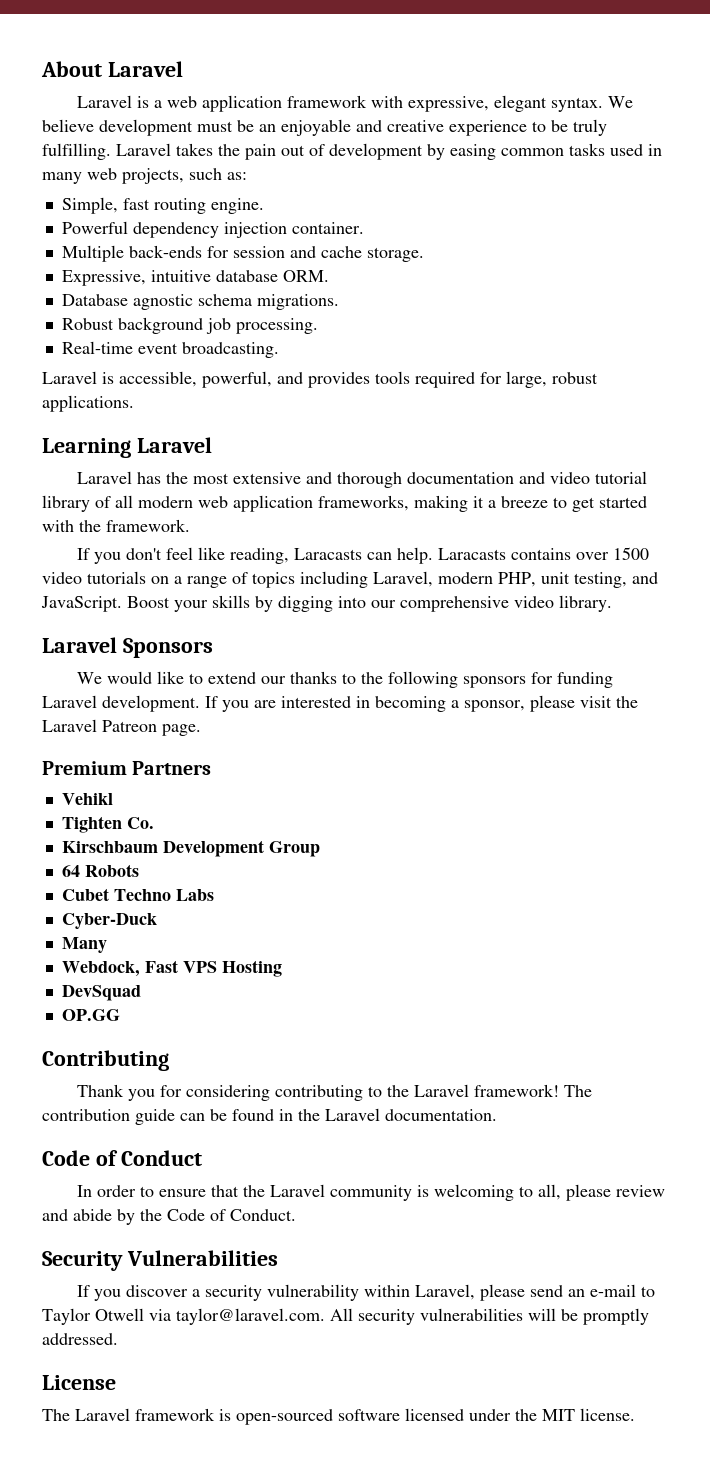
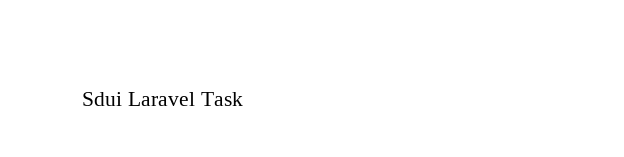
- About Laravel
- Laravel is a web application framework with expressive, elegant syntax. We believe development must be an enjoyable and creative experience to be truly fulfilling. Laravel takes the pain out of development by easing common tasks used in many web projects, such as:
- Simple, fast routing engine.
- Powerful dependency injection container.
- Multiple back-ends for session and cache storage.
- Expressive, intuitive database ORM.
- Database agnostic schema migrations.
- Robust background job processing.
- Real-time event broadcasting.
- Laravel is accessible, powerful, and provides tools required for large, robust applications.
- Learning Laravel
- Laravel has the most extensive and thorough documentation and video tutorial library of all modern web application frameworks, making it a breeze to get started with the framework.
- If you don't feel like reading, Laracasts can help. Laracasts contains over 1500 video tutorials on a range of topics including Laravel, modern PHP, unit testing, and JavaScript. Boost your skills by digging into our comprehensive video library.
- Laravel Sponsors
- We would like to extend our thanks to the following sponsors for funding Laravel development. If you are interested in becoming a sponsor, please visit the Laravel Patreon page.
- Premium Partners
- Vehikl
- Tighten Co.
- Kirschbaum Development Group
- 64 Robots
- Cubet Techno Labs
- Cyber-Duck
- Many
- Webdock, Fast VPS Hosting
- DevSquad
- OP.GG
- Contributing
- Thank you for considering contributing to the Laravel framework! The contribution guide can be found in the Laravel documentation.
- Code of Conduct
- In order to ensure that the Laravel community is welcoming to all, please review and abide by the Code of Conduct.
- Security Vulnerabilities
- If you discover a security vulnerability within Laravel, please send an e-mail to Taylor Otwell via taylor@laravel.com. All security vulnerabilities will be promptly addressed.
- License
- The Laravel framework is open-sourced software licensed under the MIT license.
+ Sdui Laravel Task

